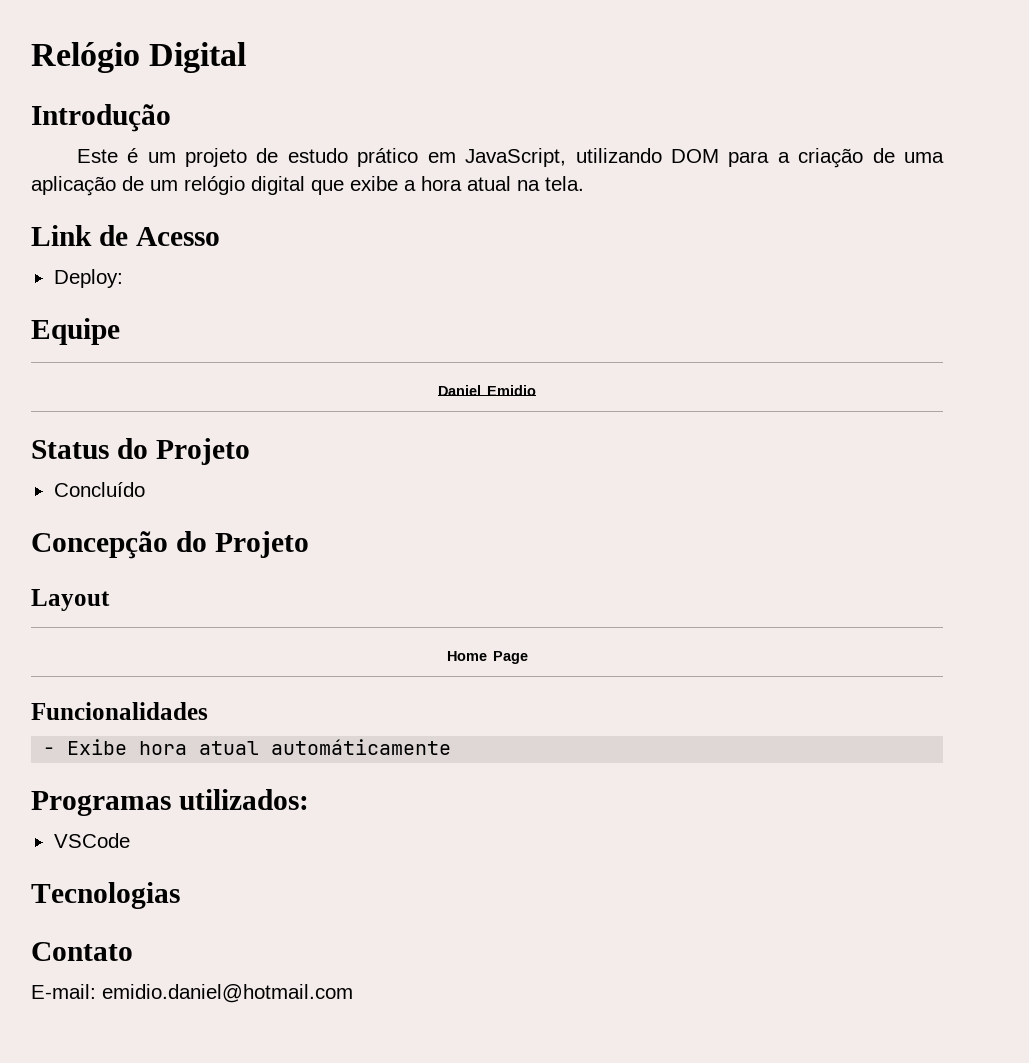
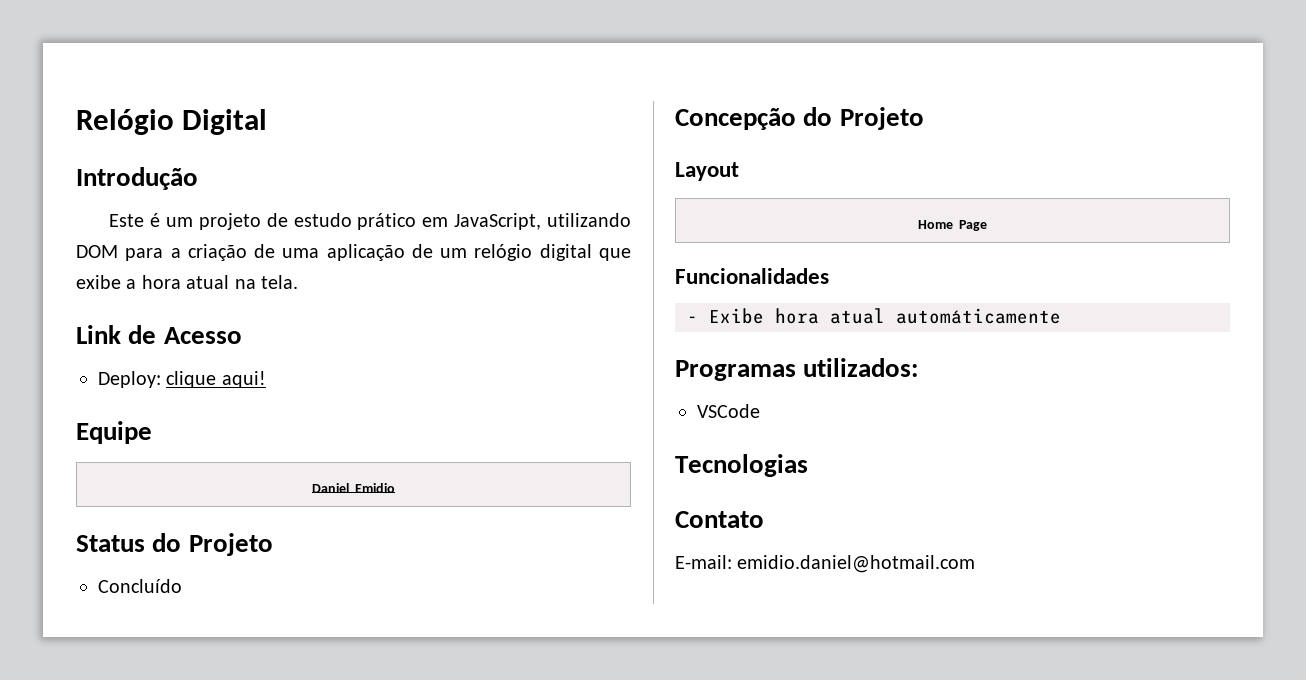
- Deploy:
+ Deploy: clique aqui!

